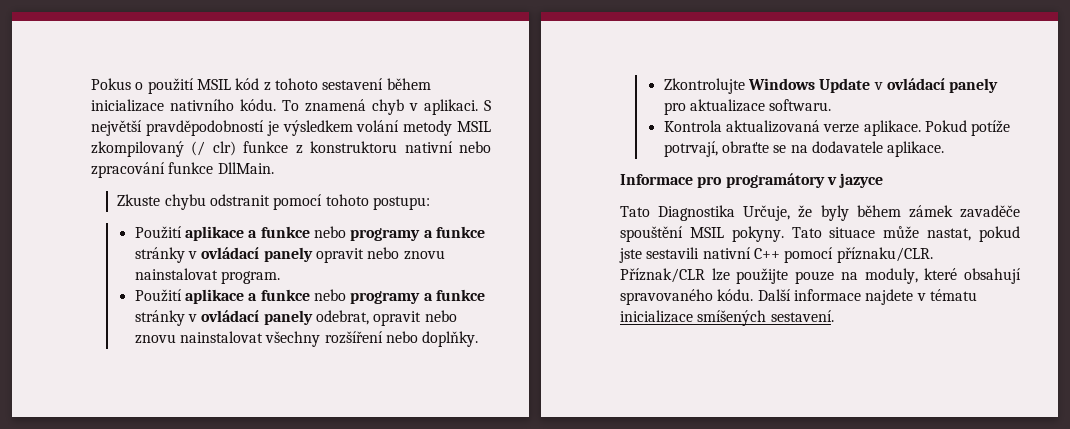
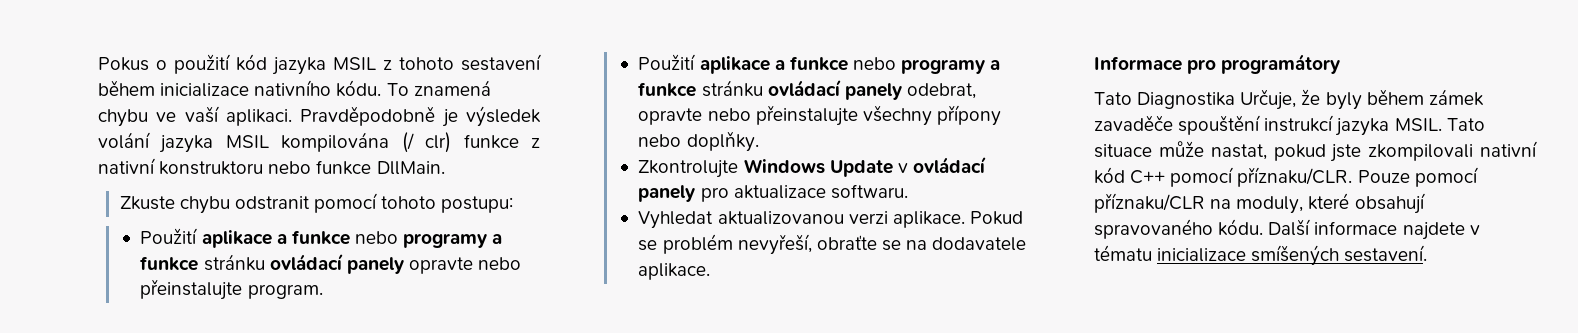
- Pokus o použití MSIL kód z tohoto sestavení během inicializace nativního kódu.
+ Pokus o použití kód jazyka MSIL z tohoto sestavení během inicializace nativního kódu.
- To znamená chyb v aplikaci. S největší pravděpodobností je výsledkem volání metody MSIL zkompilovaný (/ clr) funkce z konstruktoru nativní nebo zpracování funkce DllMain.
+ To znamená chybu ve vaší aplikaci. Pravděpodobně je výsledek volání jazyka MSIL kompilována (/ clr) funkce z nativní konstruktoru nebo funkce DllMain.
- Použití aplikace a funkce nebo programy a funkce stránky v ovládací panely opravit nebo znovu nainstalovat program.
+ Použití aplikace a funkce nebo programy a funkce stránku ovládací panely opravte nebo přeinstalujte program.
- Použití aplikace a funkce nebo programy a funkce stránky v ovládací panely odebrat, opravit nebo znovu nainstalovat všechny rozšíření nebo doplňky.
+ Použití aplikace a funkce nebo programy a funkce stránku ovládací panely odebrat, opravte nebo přeinstalujte všechny přípony nebo doplňky.
- Kontrola aktualizovaná verze aplikace. Pokud potíže potrvají, obraťte se na dodavatele aplikace.
+ Vyhledat aktualizovanou verzi aplikace. Pokud se problém nevyřeší, obraťte se na dodavatele aplikace.
- Informace pro programátory v jazyce
+ Informace pro programátory
- Tato Diagnostika Určuje, že byly během zámek zavaděče spouštění MSIL pokyny.
+ Tato Diagnostika Určuje, že byly během zámek zavaděče spouštění instrukcí jazyka MSIL.
- Tato situace může nastat, pokud jste sestavili nativní C++ pomocí příznaku/CLR. Příznak/CLR lze použijte pouze na moduly, které obsahují spravovaného kódu.
+ Tato situace může nastat, pokud jste zkompilovali nativní kód C++ pomocí příznaku/CLR. Pouze pomocí příznaku/CLR na moduly, které obsahují spravovaného kódu.

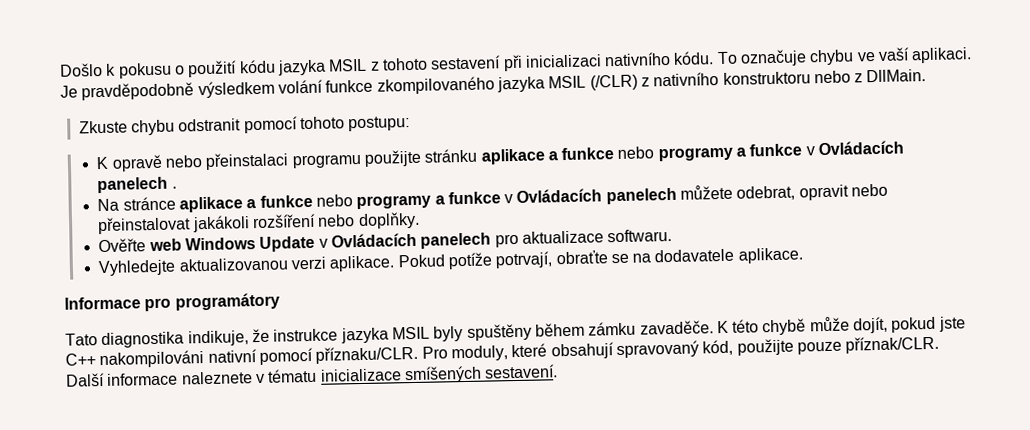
- Pokus o použití kód jazyka MSIL z tohoto sestavení během inicializace nativního kódu.
+ Došlo k pokusu o použití kódu jazyka MSIL z tohoto sestavení při inicializaci nativního kódu.
- To znamená chybu ve vaší aplikaci.
+ To označuje chybu ve vaší aplikaci.
- Pravděpodobně je výsledek volání jazyka MSIL kompilována (/ clr) funkce z nativní konstruktoru nebo funkce DllMain.
+ Je pravděpodobně výsledkem volání funkce zkompilovaného jazyka MSIL (/CLR) z nativního konstruktoru nebo z DllMain.
- Použití aplikace a funkce nebo programy a funkce stránku ovládací panely opravte nebo přeinstalujte program.
- Použití aplikace a funkce nebo programy a funkce stránku ovládací panely odebrat, opravte nebo přeinstalujte všechny přípony nebo doplňky.
+ K opravě nebo přeinstalaci programu použijte stránku aplikace a funkce nebo programy a funkce v Ovládacích panelech .
+ Na stránce aplikace a funkce nebo programy a funkce v Ovládacích panelech můžete odebrat, opravit nebo přeinstalovat jakákoli rozšíření nebo doplňky.
- Zkontrolujte Windows Update v ovládací panely pro aktualizace softwaru.
+ Ověřte web Windows Update v Ovládacích panelech pro aktualizace softwaru.
- Vyhledat aktualizovanou verzi aplikace.
+ Vyhledejte aktualizovanou verzi aplikace.
- Pokud se problém nevyřeší, obraťte se na dodavatele aplikace.
+ Pokud potíže potrvají, obraťte se na dodavatele aplikace.
- Tato Diagnostika Určuje, že byly během zámek zavaděče spouštění instrukcí jazyka MSIL. Tato situace může nastat, pokud jste zkompilovali nativní kód C++ pomocí příznaku/CLR. Pouze pomocí příznaku/CLR na moduly, které obsahují spravovaného kódu.
+ Tato diagnostika indikuje, že instrukce jazyka MSIL byly spuštěny během zámku zavaděče. K této chybě může dojít, pokud jste C++ nakompilováni nativní pomocí příznaku/CLR. Pro moduly, které obsahují spravovaný kód, použijte pouze příznak/CLR.
- Další informace najdete v tématu inicializace smíšených sestavení.
+ Další informace naleznete v tématu inicializace smíšených sestavení.

